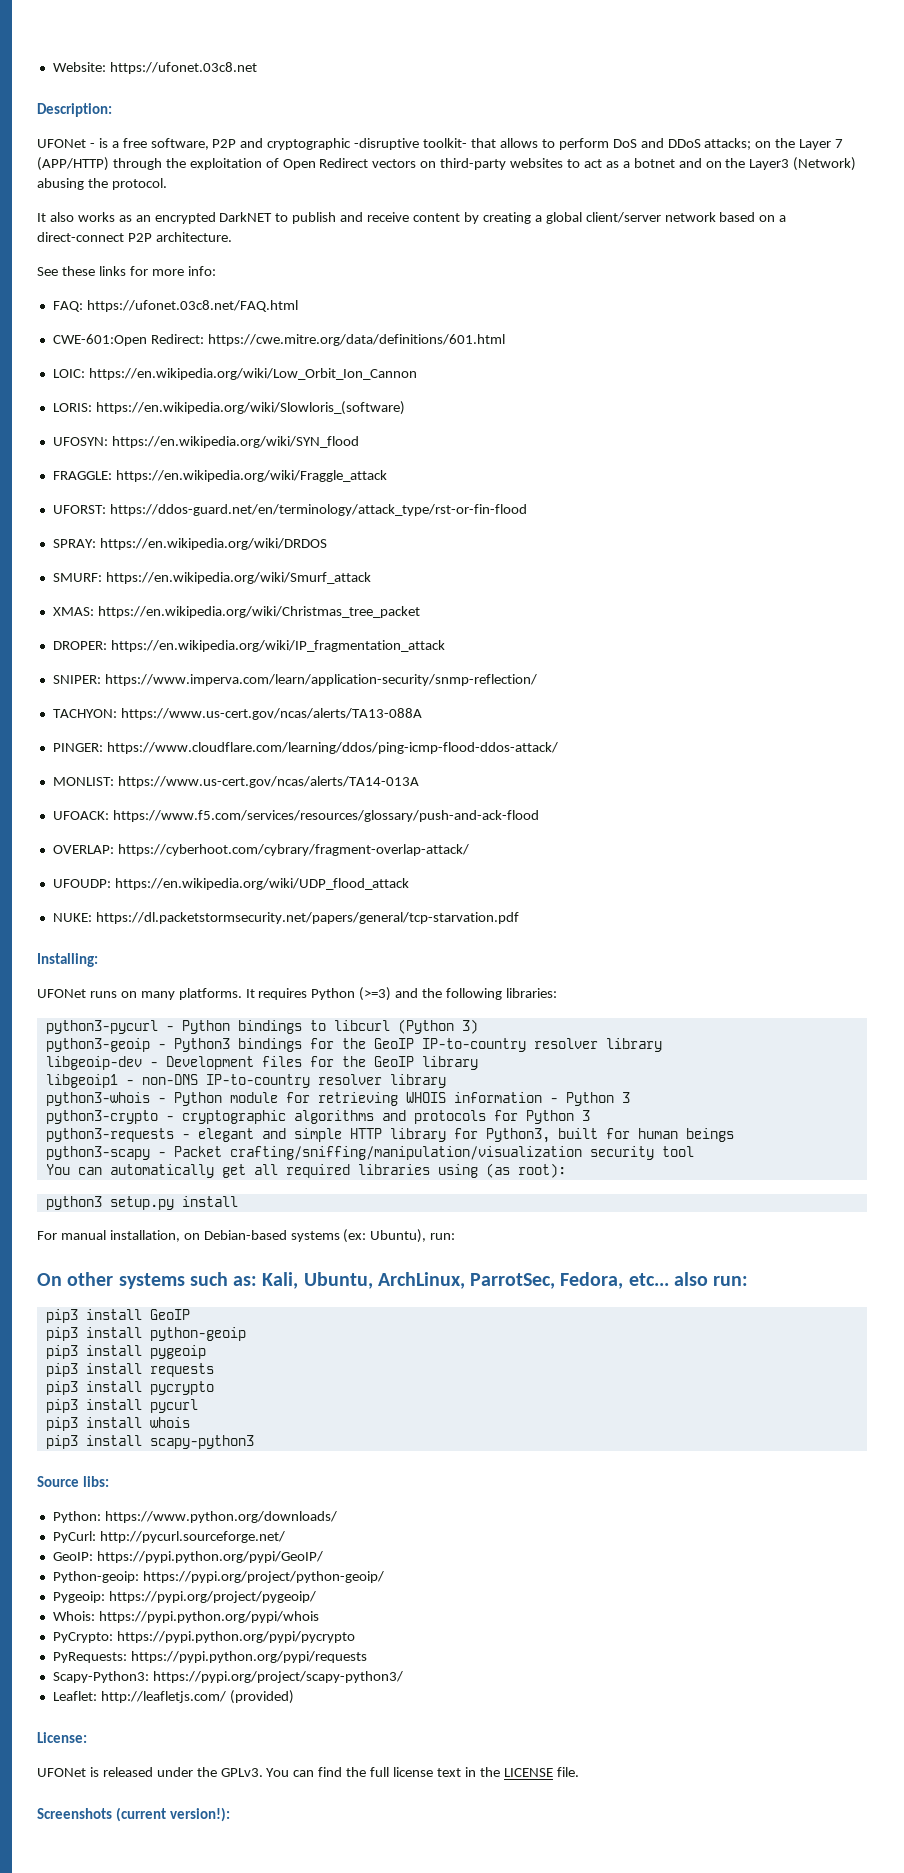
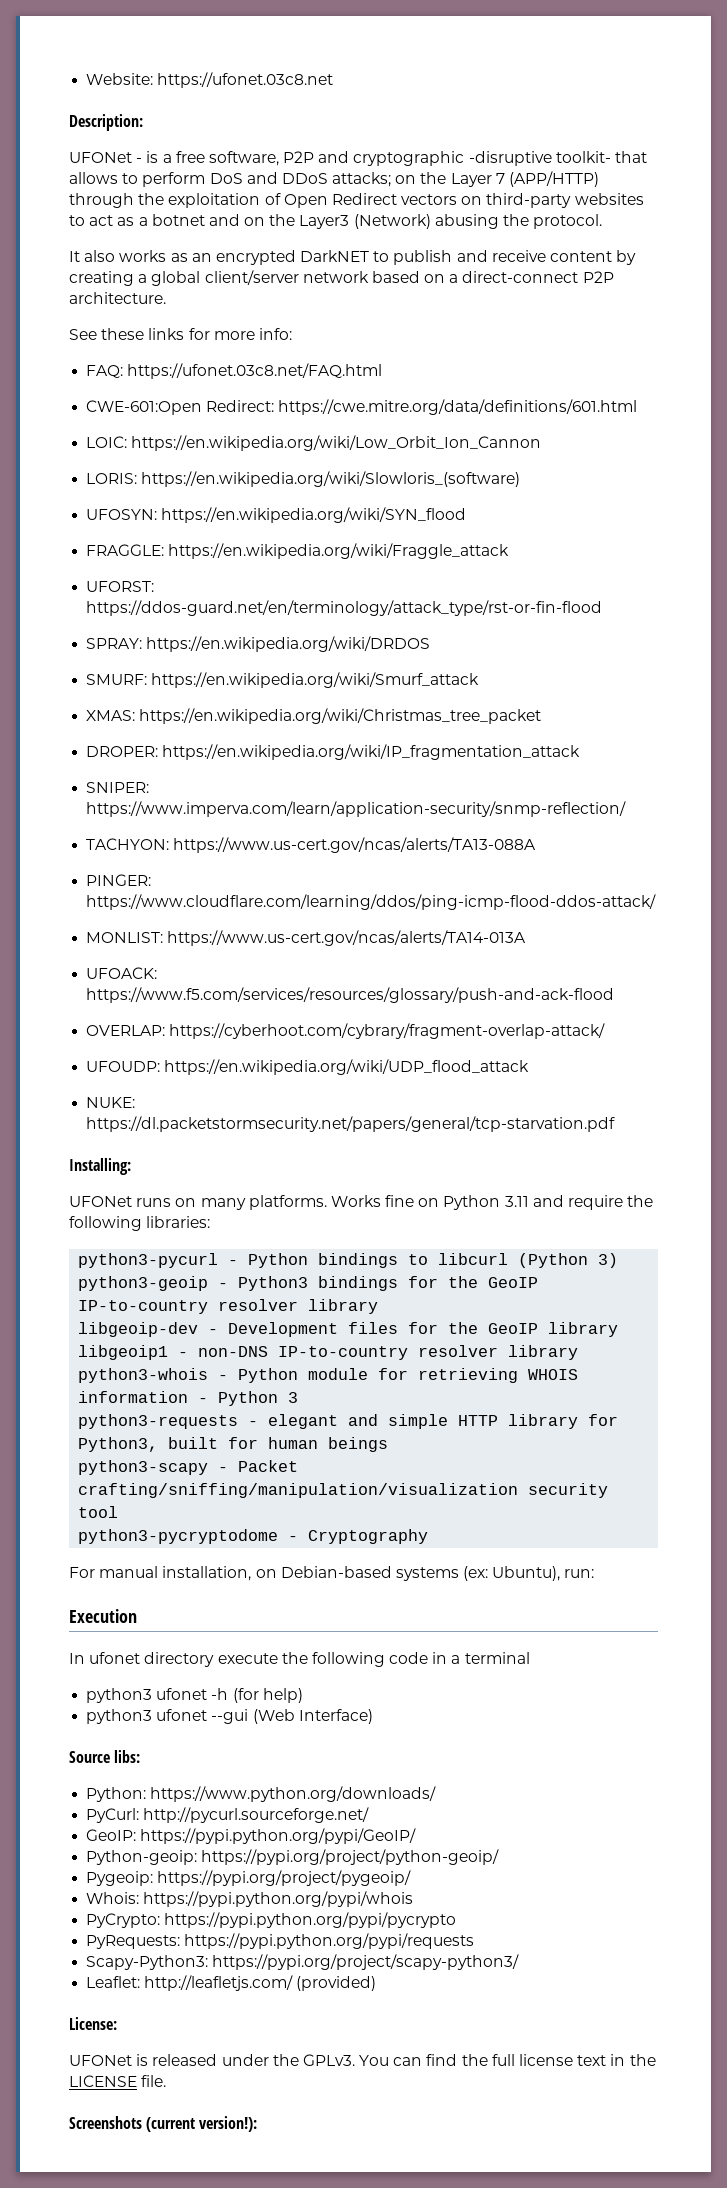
- It requires Python (>=3) and the following libraries:
+ Works fine on Python 3.11 and require the following libraries:
- python3-crypto - cryptographic algorithms and protocols for Python 3
- You can automatically get all required libraries using (as root):
- python3 setup.py install
+ python3-pycryptodome - Cryptography
- On other systems such as: Kali, Ubuntu, ArchLinux, ParrotSec, Fedora, etc... also run:
- pip3 install GeoIP
- pip3 install python-geoip
- pip3 install pygeoip
- pip3 install requests
- pip3 install pycrypto
- pip3 install pycurl
- pip3 install whois
- pip3 install scapy-python3
+ Execution
+ In ufonet directory execute the following code in a terminal
+ python3 ufonet -h (for help)
+ python3 ufonet --gui (Web Interface)

